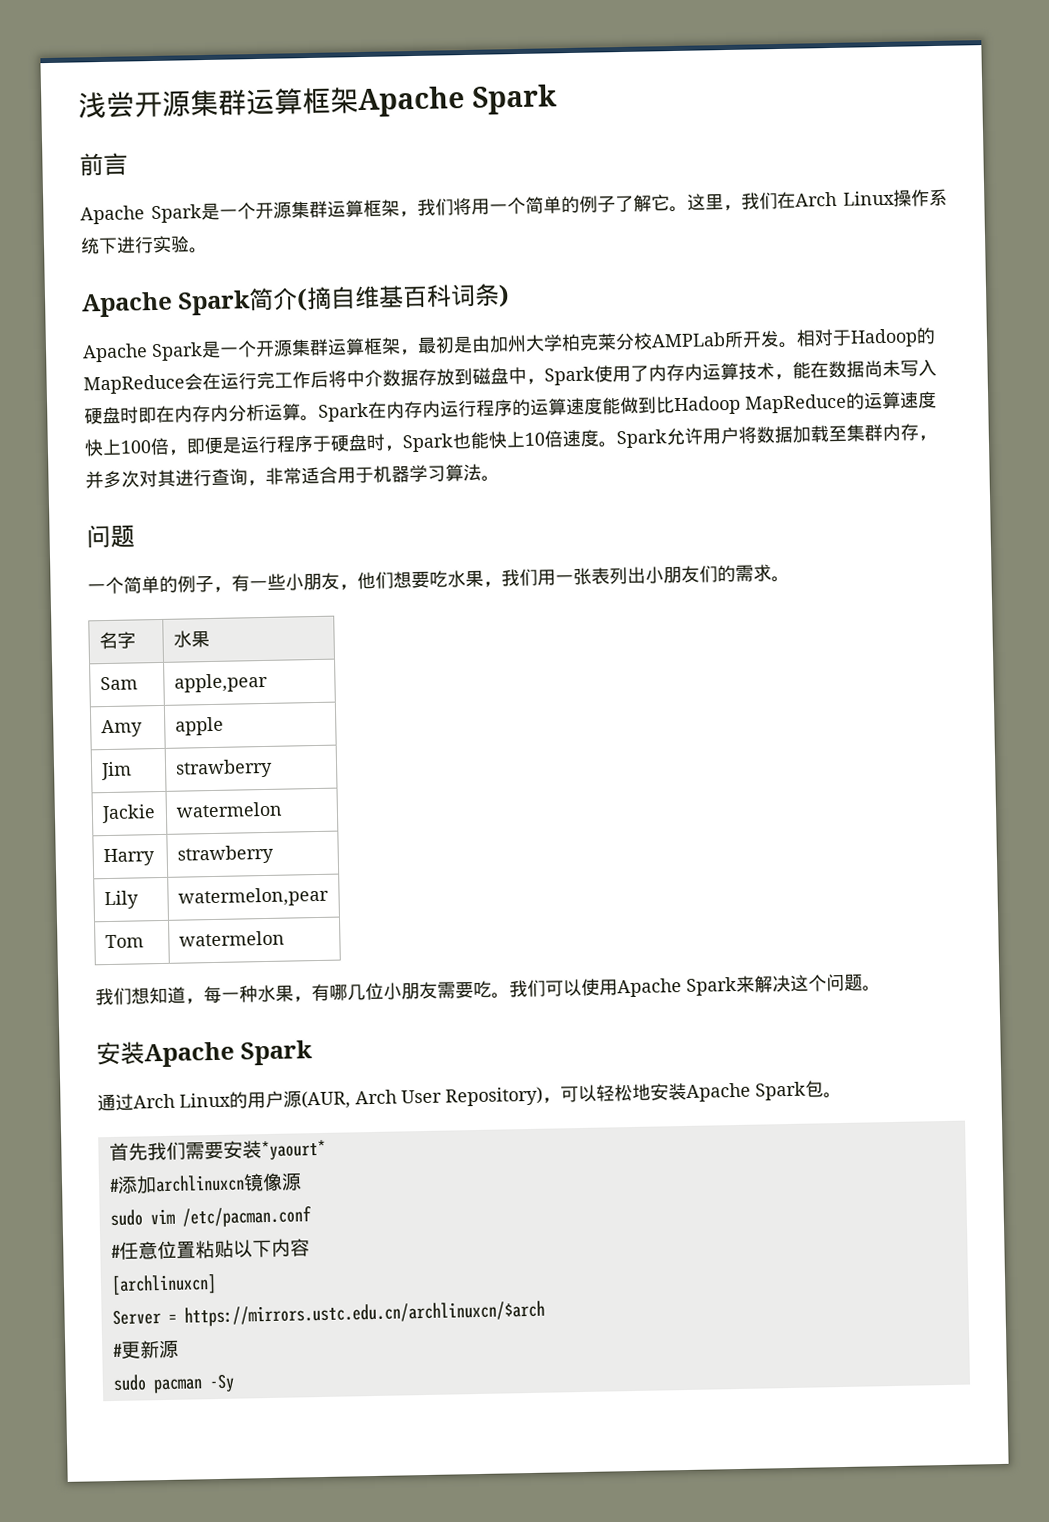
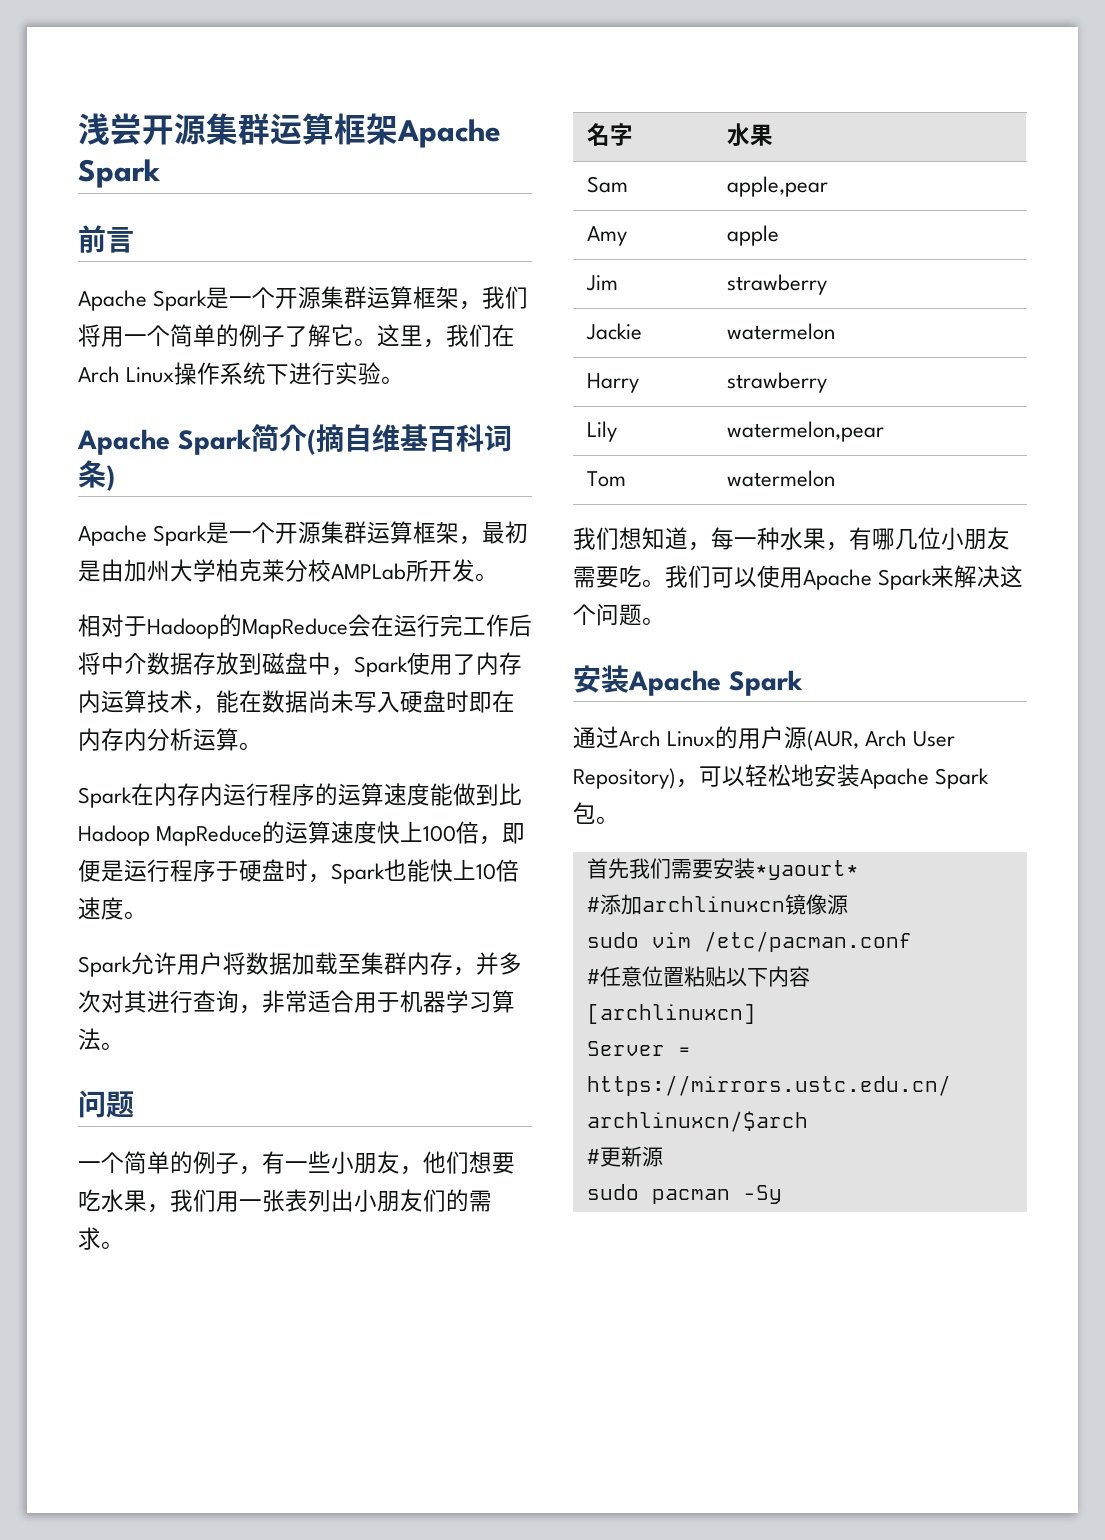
- Apache Spark是一个开源集群运算框架，最初是由加州大学柏克莱分校AMPLab所开发。相对于Hadoop的MapReduce会在运行完工作后将中介数据存放到磁盘中，Spark使用了内存内运算技术，能在数据尚未写入硬盘时即在内存内分析运算。Spark在内存内运行程序的运算速度能做到比Hadoop MapReduce的运算速度快上100倍，即便是运行程序于硬盘时，Spark也能快上10倍速度。Spark允许用户将数据加载至集群内存，并多次对其进行查询，非常适合用于机器学习算法。
+ Apache Spark是一个开源集群运算框架，最初是由加州大学柏克莱分校AMPLab所开发。
+ 相对于Hadoop的MapReduce会在运行完工作后将中介数据存放到磁盘中，Spark使用了内存内运算技术，能在数据尚未写入硬盘时即在内存内分析运算。
+ Spark在内存内运行程序的运算速度能做到比Hadoop MapReduce的运算速度快上100倍，即便是运行程序于硬盘时，Spark也能快上10倍速度。
+ Spark允许用户将数据加载至集群内存，并多次对其进行查询，非常适合用于机器学习算法。

